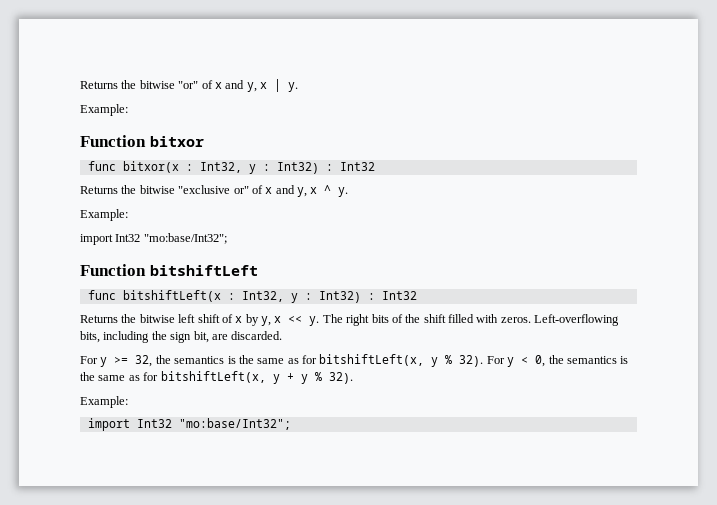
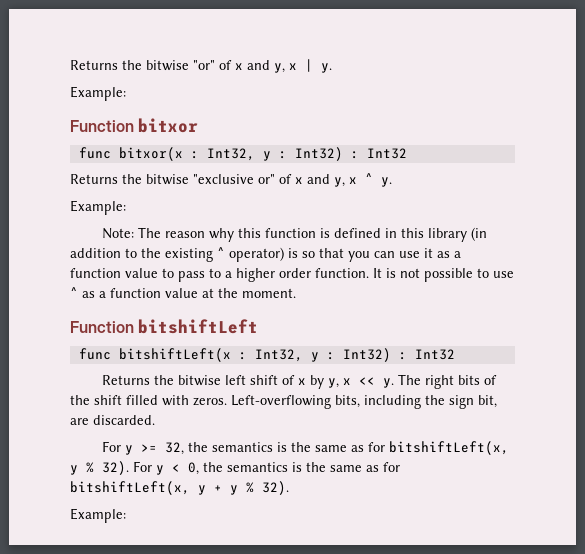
  Returns the bitwise "exclusive or" of x and y, x ^ y.
  Example:
- import Int32 "mo:base/Int32";
+ Note: The reason why this function is defined in this library (in addition to the existing ^ operator) is so that you can use it as a function value to pass to a higher order function. It is not possible to use ^ as a function value at the moment.
  For y < 0, the semantics is the same as for bitshiftLeft(x, y + y % 32).
  Example:
- import Int32 "mo:base/Int32";

